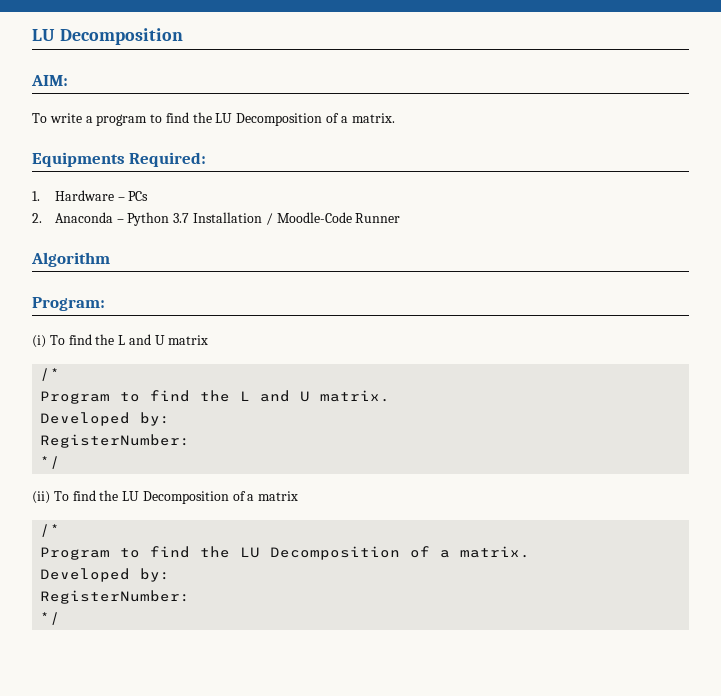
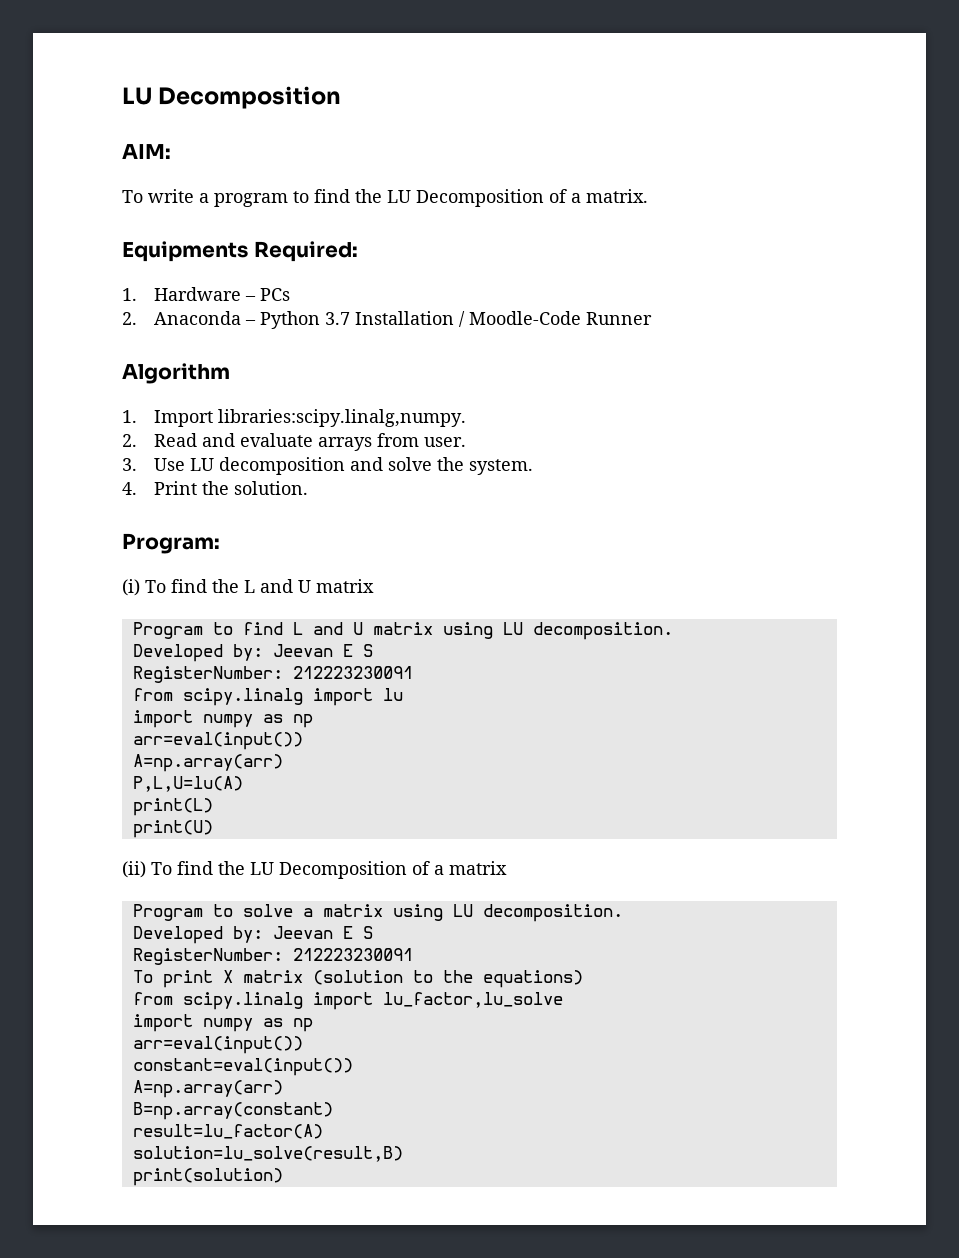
+ 1. Import libraries:scipy.linalg,numpy.
+ 2. Read and evaluate arrays from user.
+ 3. Use LU decomposition and solve the system.
+ 4. Print the solution.
  (i) To find the L and U matrix
- /*
- Program to find the L and U matrix.
- Developed by:
- RegisterNumber:
- */
+ Program to find L and U matrix using LU decomposition.
+ Developed by: Jeevan E S
+ RegisterNumber: 212223230091
+ from scipy.linalg import lu
+ import numpy as np
+ arr=eval(input())
+ A=np.array(arr)
+ P,L,U=lu(A)
+ print(L)
+ print(U)
  (ii) To find the LU Decomposition of a matrix
- /*
- Program to find the LU Decomposition of a matrix.
- Developed by:
- RegisterNumber:
- */
+ Program to solve a matrix using LU decomposition.
+ Developed by: Jeevan E S
+ RegisterNumber: 212223230091
+ To print X matrix (solution to the equations)
+ from scipy.linalg import lu_factor,lu_solve
+ import numpy as np
+ arr=eval(input())
+ constant=eval(input())
+ A=np.array(arr)
+ B=np.array(constant)
+ result=lu_factor(A)
+ solution=lu_solve(result,B)
+ print(solution)

